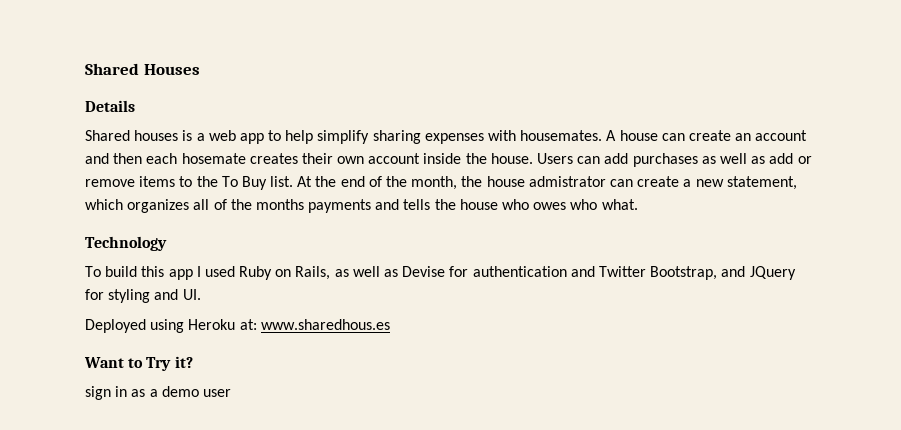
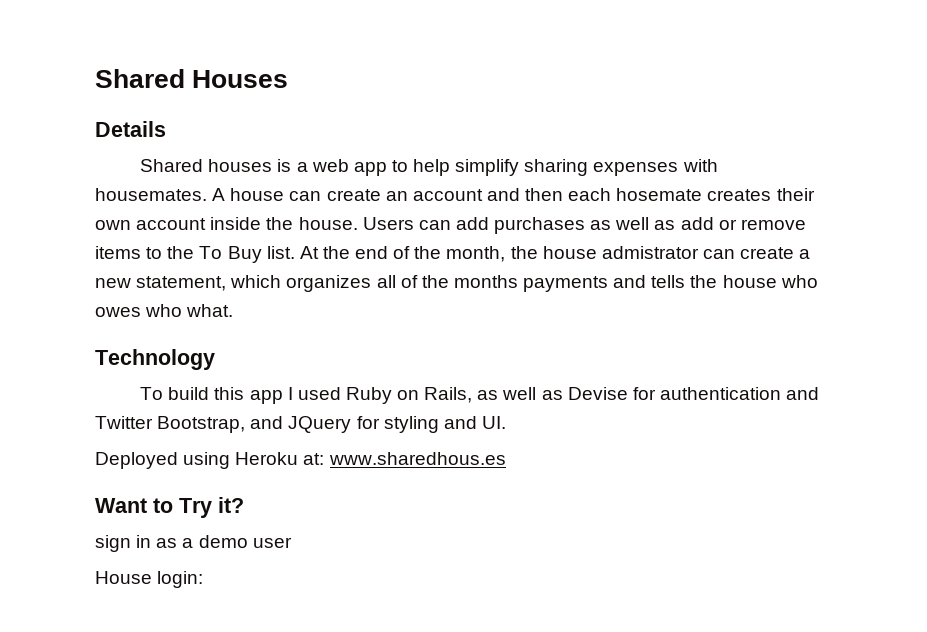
+ House login:

